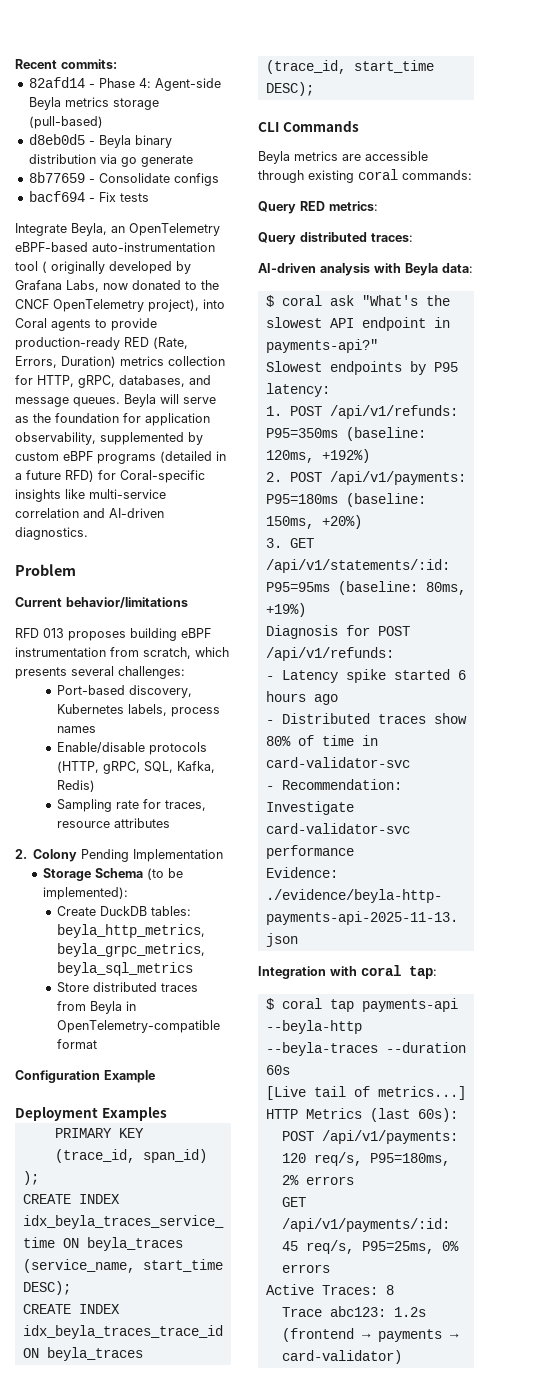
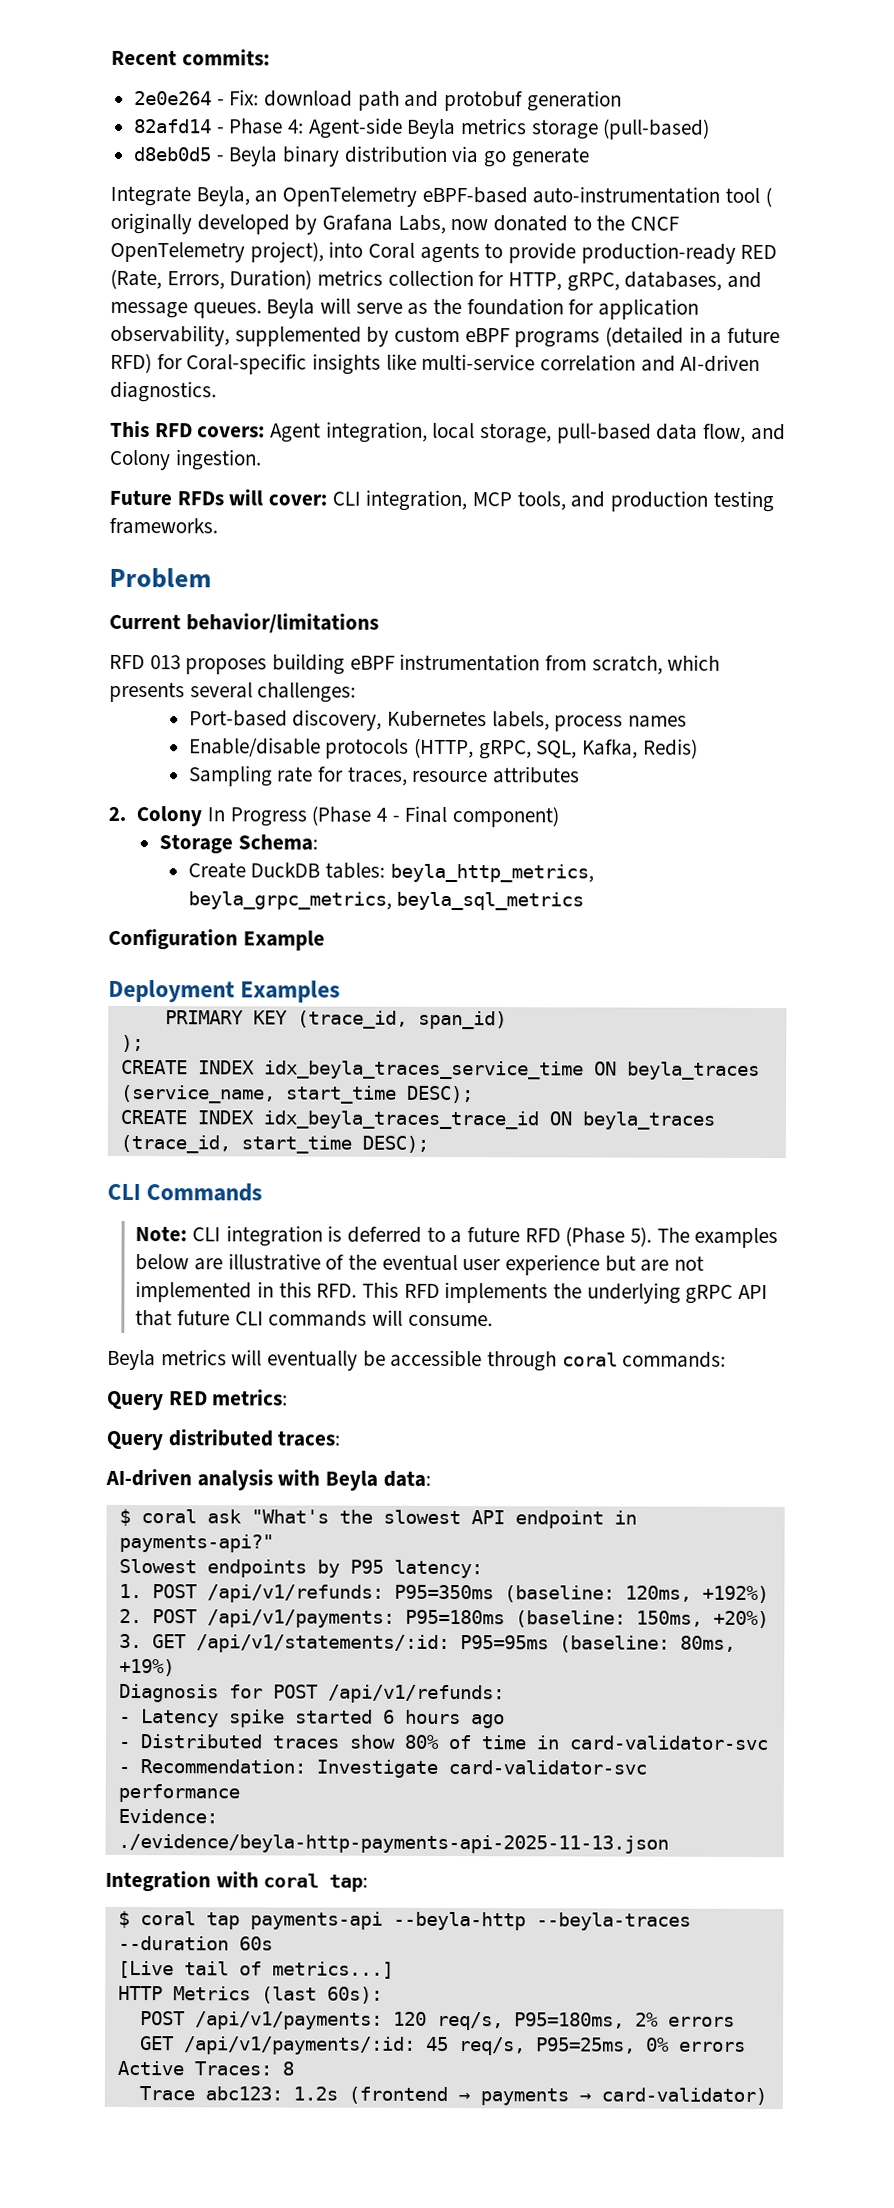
+ 2e0e264 - Fix: download path and protobuf generation
- 8b77659 - Consolidate configs
- bacf694 - Fix tests
+ This RFD covers: Agent integration, local storage, pull-based data flow, and Colony ingestion.
+ Future RFDs will cover: CLI integration, MCP tools, and production testing frameworks.
- 2. Colony Pending Implementation
- Storage Schema (to be implemented):
+ 2. Colony In Progress (Phase 4 - Final component)
+ Storage Schema:
- Store distributed traces from Beyla in OpenTelemetry-compatible format
- Beyla metrics are accessible through existing coral commands:
+ Note: CLI integration is deferred to a future RFD (Phase 5). The examples below are illustrative of the eventual user experience but are not implemented in this RFD. This RFD implements the underlying gRPC API that future CLI commands will consume.
+ Beyla metrics will eventually be accessible through coral commands:

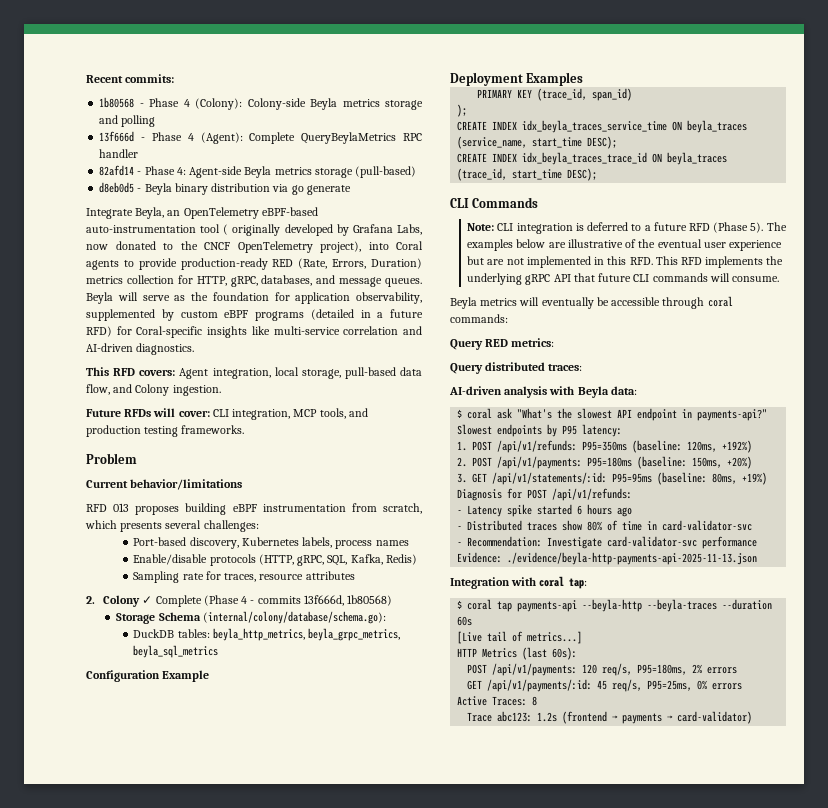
- 2e0e264 - Fix: download path and protobuf generation
+ 1b80568 - Phase 4 (Colony): Colony-side Beyla metrics storage and polling
+ 13f666d - Phase 4 (Agent): Complete QueryBeylaMetrics RPC handler
- 2. Colony In Progress (Phase 4 - Final component)
+ 2. Colony ✓ Complete (Phase 4 - commits 13f666d, 1b80568)
- Storage Schema:
- Create DuckDB tables: beyla_http_metrics, beyla_grpc_metrics, beyla_sql_metrics
+ Storage Schema (internal/colony/database/schema.go):
+ DuckDB tables: beyla_http_metrics, beyla_grpc_metrics, beyla_sql_metrics

